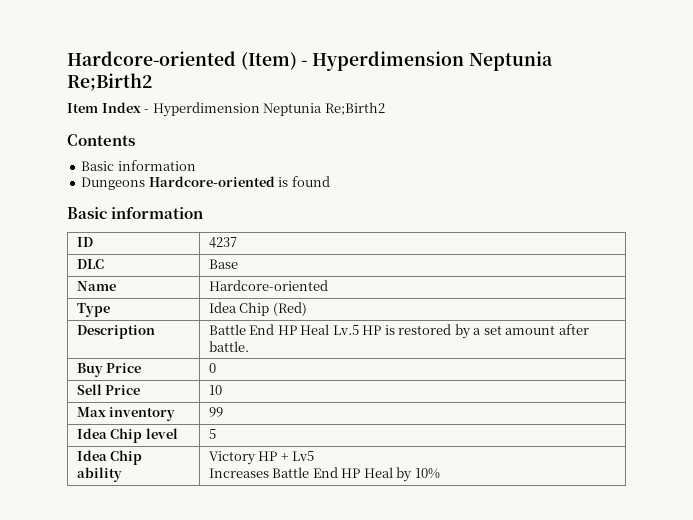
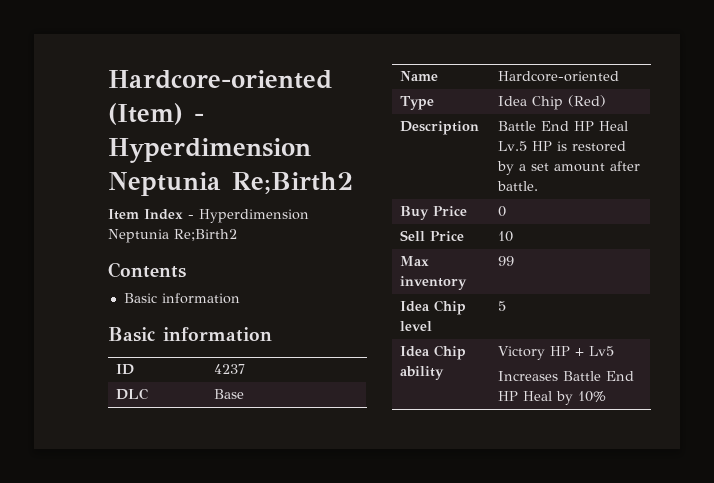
- Dungeons Hardcore-oriented is found

